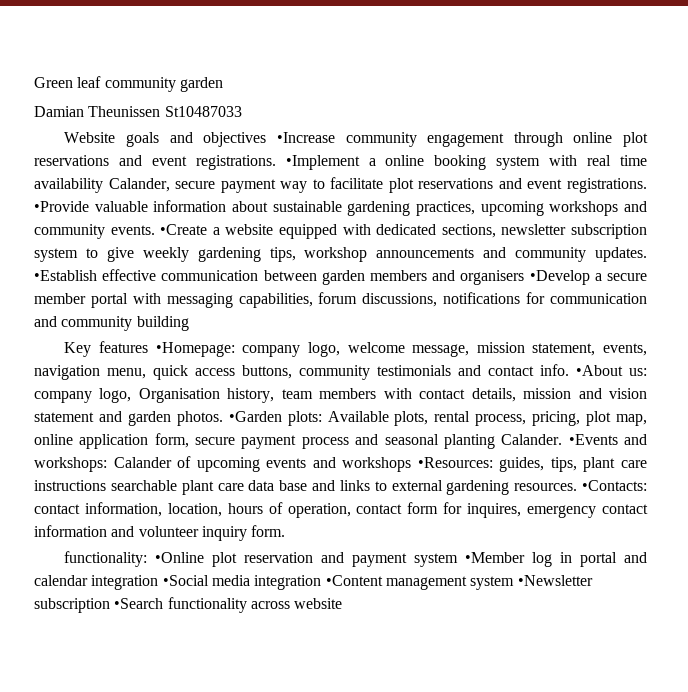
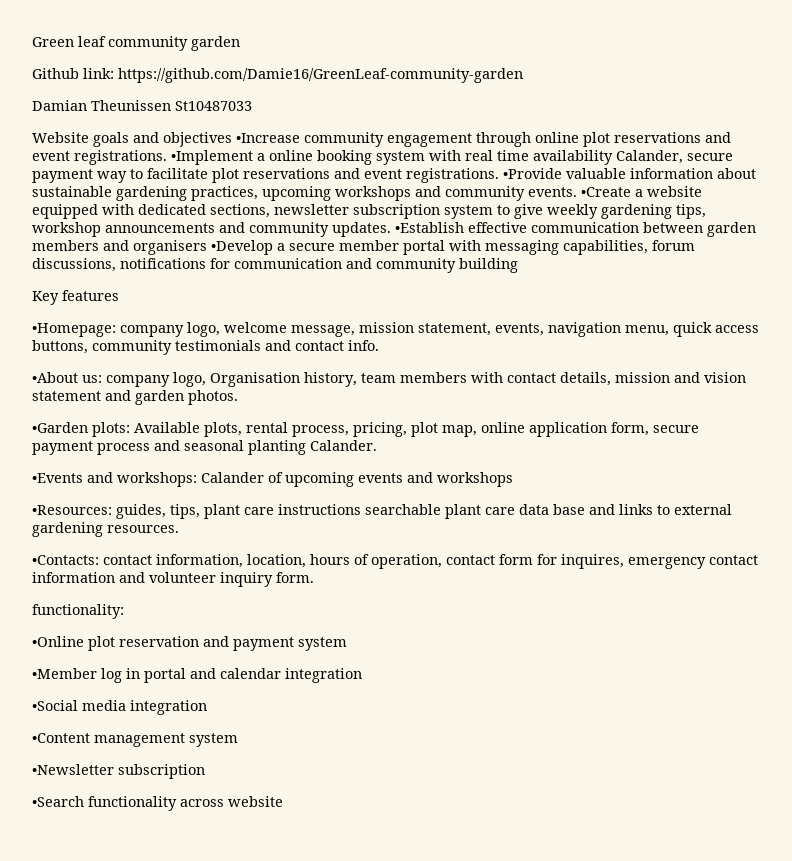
+ Github link: https://github.com/Damie16/GreenLeaf-community-garden
- Key features •Homepage:
+ Key features
+ •Homepage:
- company logo, welcome message, mission statement, events, navigation menu, quick access buttons, community testimonials and contact info. •About us:
+ company logo, welcome message, mission statement, events, navigation menu, quick access buttons, community testimonials and contact info.
+ •About us:
- company logo, Organisation history, team members with contact details, mission and vision statement and garden photos. •Garden plots:
+ company logo, Organisation history, team members with contact details, mission and vision statement and garden photos.
+ •Garden plots:
- Available plots, rental process, pricing, plot map, online application form, secure payment process and seasonal planting Calander. •Events and workshops:
+ Available plots, rental process, pricing, plot map, online application form, secure payment process and seasonal planting Calander.
+ •Events and workshops:
- Calander of upcoming events and workshops •Resources:
+ Calander of upcoming events and workshops
+ •Resources:
- guides, tips, plant care instructions searchable plant care data base and links to external gardening resources. •Contacts:
+ guides, tips, plant care instructions searchable plant care data base and links to external gardening resources.
+ •Contacts:
- functionality: •Online plot reservation and payment system •Member log in portal and calendar integration •Social media integration •Content management system •Newsletter subscription •Search functionality across website
+ functionality:
+ •Online plot reservation and payment system
+ •Member log in portal and calendar integration
+ •Social media integration
+ •Content management system
+ •Newsletter subscription
+ •Search functionality across website

